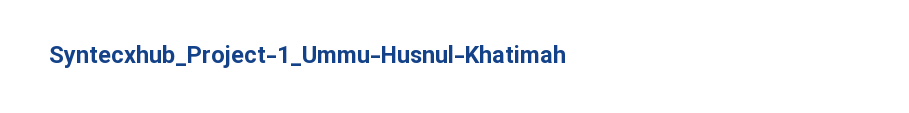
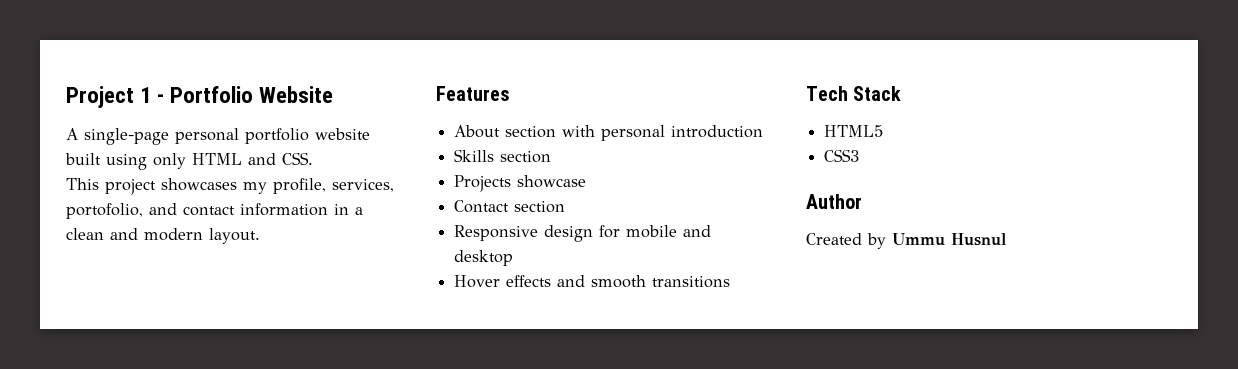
- Syntecxhub_Project-1_Ummu-Husnul-Khatimah
+ Project 1 - Portfolio Website
+ A single-page personal portfolio website built using only HTML and CSS.
+ This project showcases my profile, services, portofolio, and contact information in a clean and modern layout.
+ Features
+ About section with personal introduction
+ Skills section
+ Projects showcase
+ Contact section
+ Responsive design for mobile and desktop
+ Hover effects and smooth transitions
+ Tech Stack
+ HTML5
+ CSS3
+ Author
+ Created by Ummu Husnul

